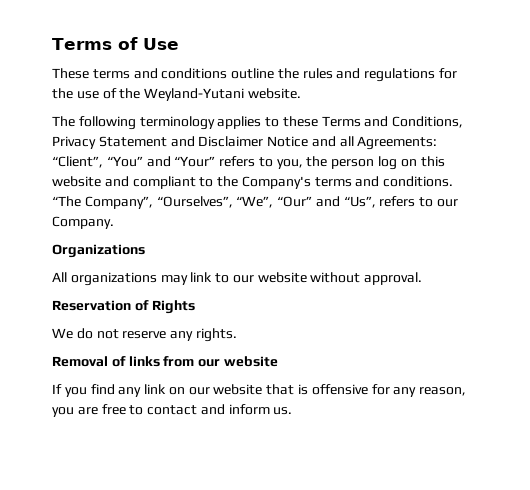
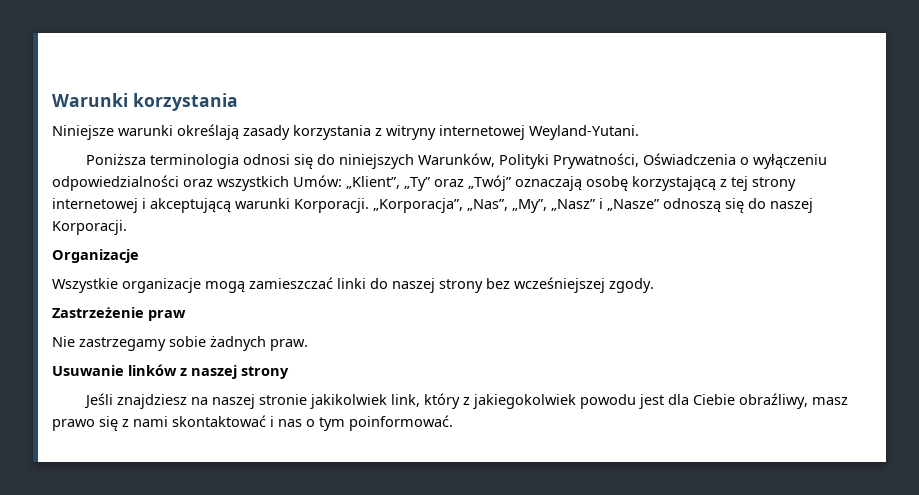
- Terms of Use
- These terms and conditions outline the rules and regulations for the use of the Weyland-Yutani website.
- The following terminology applies to these Terms and Conditions, Privacy Statement and Disclaimer Notice and all Agreements: “Client”, “You” and “Your” refers to you, the person log on this website and compliant to the Company's terms and conditions. “The Company”, “Ourselves”, “We”, “Our” and “Us”, refers to our Company.
- Organizations
- All organizations may link to our website without approval.
- Reservation of Rights
- We do not reserve any rights.
- Removal of links from our website
- If you find any link on our website that is offensive for any reason, you are free to contact and inform us.
+ Warunki korzystania
+ Niniejsze warunki określają zasady korzystania z witryny internetowej Weyland-Yutani.
+ Poniższa terminologia odnosi się do niniejszych Warunków, Polityki Prywatności, Oświadczenia o wyłączeniu odpowiedzialności oraz wszystkich Umów: „Klient”, „Ty” oraz „Twój” oznaczają osobę korzystającą z tej strony internetowej i akceptującą warunki Korporacji. „Korporacja”, „Nas”, „My”, „Nasz” i „Nasze” odnoszą się do naszej Korporacji.
+ Organizacje
+ Wszystkie organizacje mogą zamieszczać linki do naszej strony bez wcześniejszej zgody.
+ Zastrzeżenie praw
+ Nie zastrzegamy sobie żadnych praw.
+ Usuwanie linków z naszej strony
+ Jeśli znajdziesz na naszej stronie jakikolwiek link, który z jakiegokolwiek powodu jest dla Ciebie obraźliwy, masz prawo się z nami skontaktować i nas o tym poinformować.

